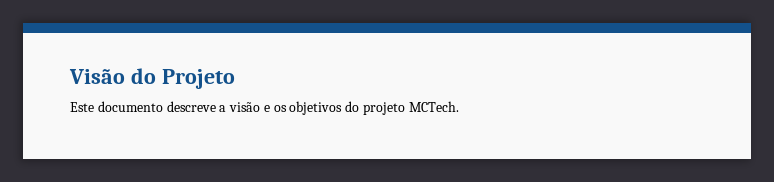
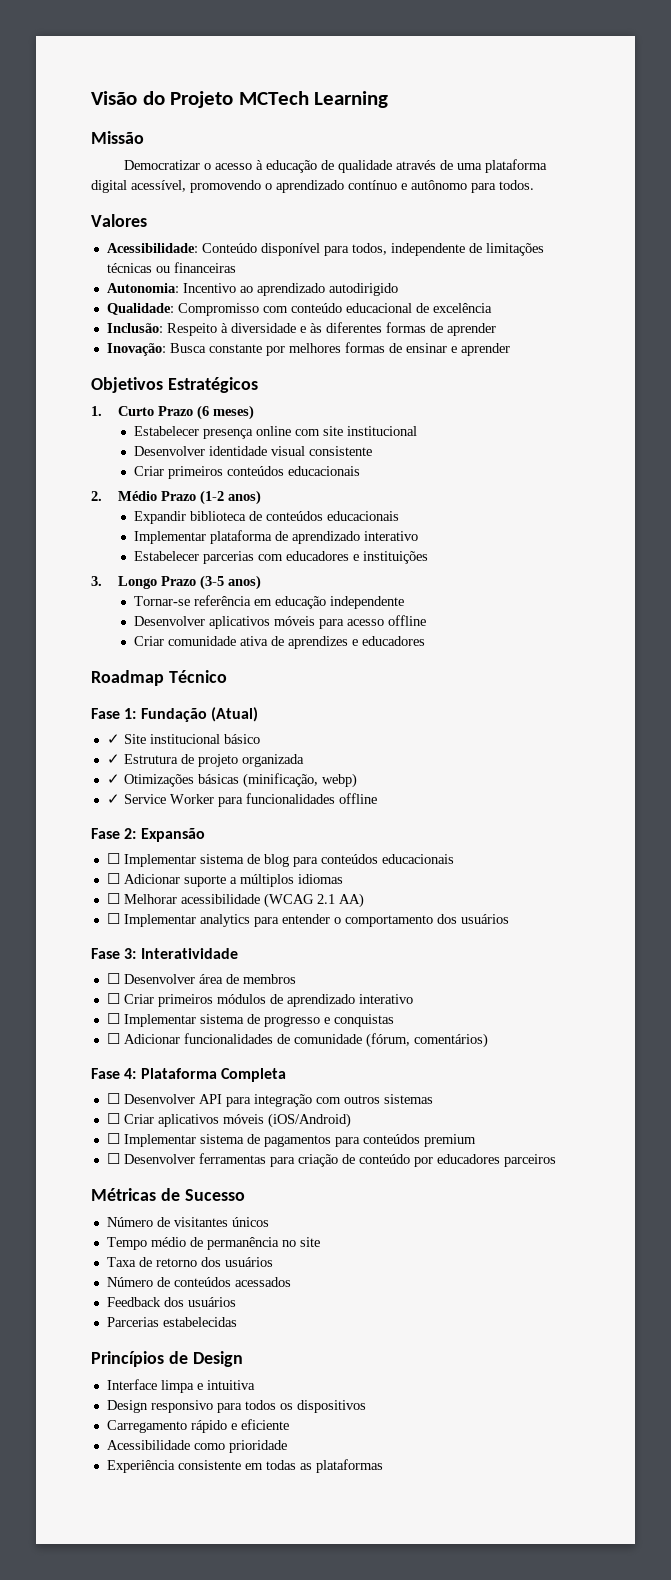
- Visão do Projeto
- Este documento descreve a visão e os objetivos do projeto MCTech.
+ Visão do Projeto MCTech Learning
+ Missão
+ Democratizar o acesso à educação de qualidade através de uma plataforma digital acessível, promovendo o aprendizado contínuo e autônomo para todos.
+ Valores
+ Acessibilidade: Conteúdo disponível para todos, independente de limitações técnicas ou financeiras
+ Autonomia: Incentivo ao aprendizado autodirigido
+ Qualidade: Compromisso com conteúdo educacional de excelência
+ Inclusão: Respeito à diversidade e às diferentes formas de aprender
+ Inovação: Busca constante por melhores formas de ensinar e aprender
+ Objetivos Estratégicos
+ 1. Curto Prazo (6 meses)
+ Estabelecer presença online com site institucional
+ Desenvolver identidade visual consistente
+ Criar primeiros conteúdos educacionais
+ 2. Médio Prazo (1-2 anos)
+ Expandir biblioteca de conteúdos educacionais
+ Implementar plataforma de aprendizado interativo
+ Estabelecer parcerias com educadores e instituições
+ 3. Longo Prazo (3-5 anos)
+ Tornar-se referência em educação independente
+ Desenvolver aplicativos móveis para acesso offline
+ Criar comunidade ativa de aprendizes e educadores
+ Roadmap Técnico
+ Fase 1: Fundação (Atual)
+ ✓ Site institucional básico
+ ✓ Estrutura de projeto organizada
+ ✓ Otimizações básicas (minificação, webp)
+ ✓ Service Worker para funcionalidades offline
+ Fase 2: Expansão
+ ☐ Implementar sistema de blog para conteúdos educacionais
+ ☐ Adicionar suporte a múltiplos idiomas
+ ☐ Melhorar acessibilidade (WCAG 2.1 AA)
+ ☐ Implementar analytics para entender o comportamento dos usuários
+ Fase 3: Interatividade
+ ☐ Desenvolver área de membros
+ ☐ Criar primeiros módulos de aprendizado interativo
+ ☐ Implementar sistema de progresso e conquistas
+ ☐ Adicionar funcionalidades de comunidade (fórum, comentários)
+ Fase 4: Plataforma Completa
+ ☐ Desenvolver API para integração com outros sistemas
+ ☐ Criar aplicativos móveis (iOS/Android)
+ ☐ Implementar sistema de pagamentos para conteúdos premium
+ ☐ Desenvolver ferramentas para criação de conteúdo por educadores parceiros
+ Métricas de Sucesso
+ Número de visitantes únicos
+ Tempo médio de permanência no site
+ Taxa de retorno dos usuários
+ Número de conteúdos acessados
+ Feedback dos usuários
+ Parcerias estabelecidas
+ Princípios de Design
+ Interface limpa e intuitiva
+ Design responsivo para todos os dispositivos
+ Carregamento rápido e eficiente
+ Acessibilidade como prioridade
+ Experiência consistente em todas as plataformas

